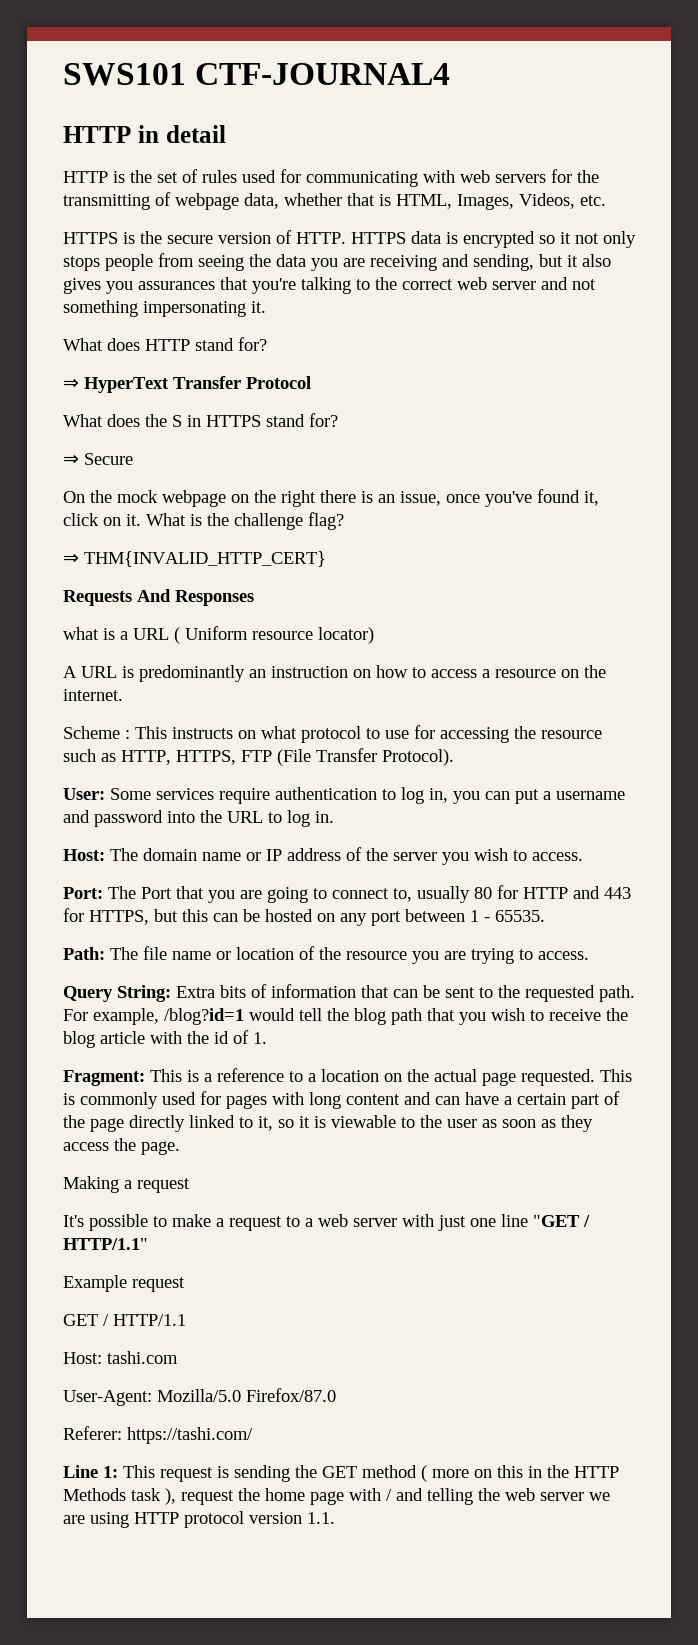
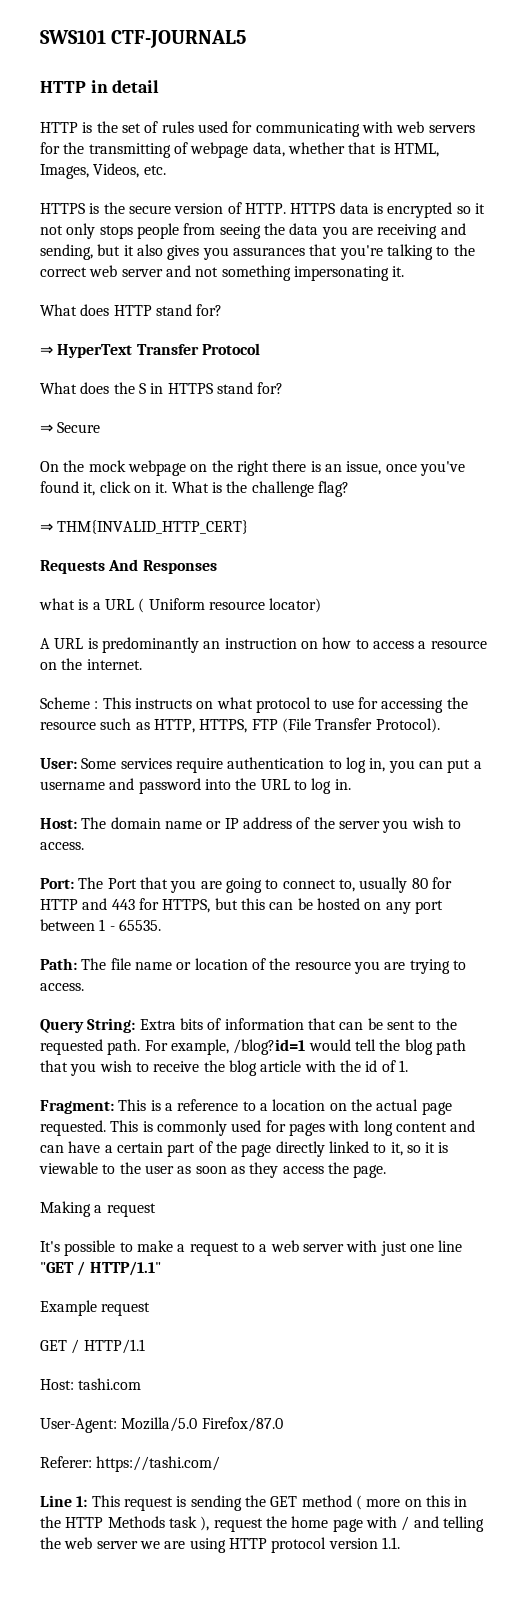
- SWS101 CTF-JOURNAL4
+ SWS101 CTF-JOURNAL5

